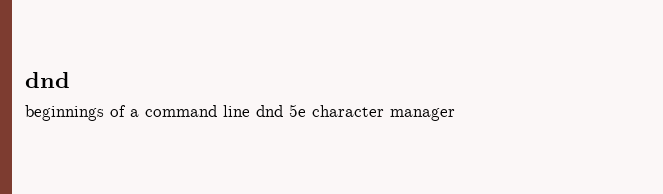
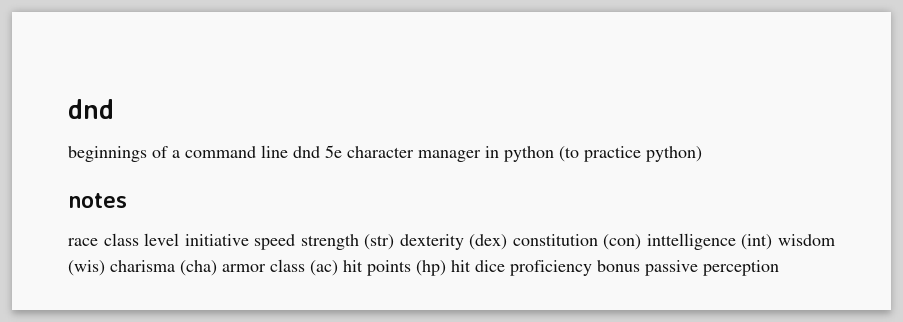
- beginnings of a command line dnd 5e character manager
+ beginnings of a command line dnd 5e character manager in python (to practice python)
+ notes
+ race class level initiative speed strength (str) dexterity (dex) constitution (con) inttelligence (int) wisdom (wis) charisma (cha) armor class (ac) hit points (hp) hit dice proficiency bonus passive perception

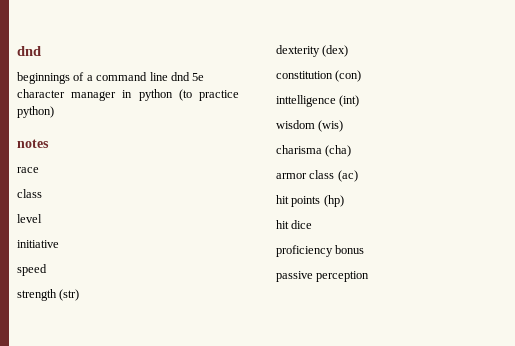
- race class level initiative speed strength (str) dexterity (dex) constitution (con) inttelligence (int) wisdom (wis) charisma (cha) armor class (ac) hit points (hp) hit dice proficiency bonus passive perception
+ race
+ class
+ level
+ initiative
+ speed
+ strength (str)
+ dexterity (dex)
+ constitution (con)
+ inttelligence (int)
+ wisdom (wis)
+ charisma (cha)
+ armor class (ac)
+ hit points (hp)
+ hit dice
+ proficiency bonus
+ passive perception

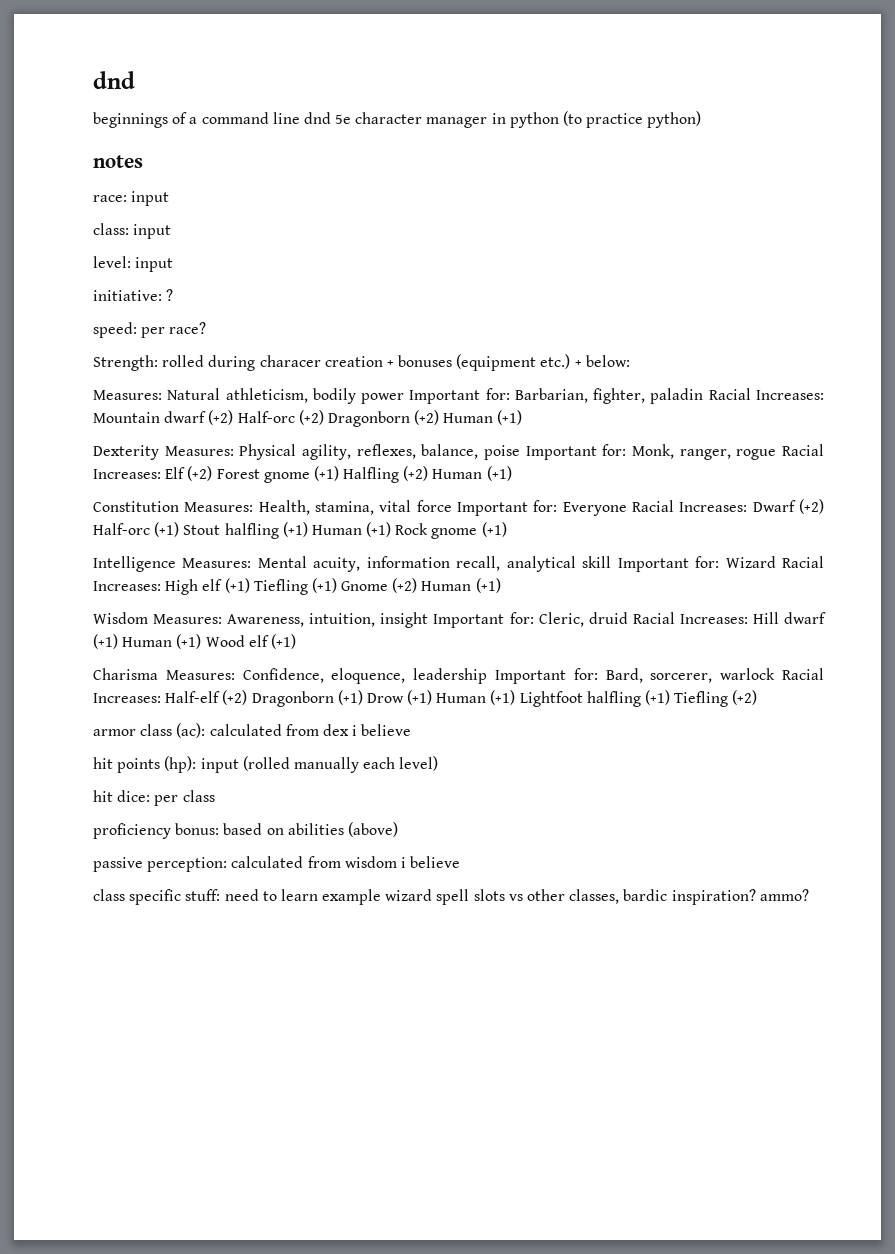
- race
- class
- level
- initiative
- speed
- strength (str)
- dexterity (dex)
- constitution (con)
- inttelligence (int)
- wisdom (wis)
- charisma (cha)
- armor class (ac)
- hit points (hp)
- hit dice
- proficiency bonus
- passive perception
+ race: input
+ class: input
+ level: input
+ initiative: ?
+ speed: per race?
+ Strength: rolled during characer creation + bonuses (equipment etc.) + below:
+ Measures: Natural athleticism, bodily power Important for: Barbarian, fighter, paladin Racial Increases: Mountain dwarf (+2) Half-orc (+2) Dragonborn (+2) Human (+1)
+ Dexterity Measures: Physical agility, reflexes, balance, poise Important for: Monk, ranger, rogue Racial Increases: Elf (+2) Forest gnome (+1) Halfling (+2) Human (+1)
+ Constitution Measures: Health, stamina, vital force Important for: Everyone Racial Increases: Dwarf (+2) Half-orc (+1) Stout halfling (+1) Human (+1) Rock gnome (+1)
+ Intelligence Measures: Mental acuity, information recall, analytical skill Important for: Wizard Racial Increases: High elf (+1) Tiefling (+1) Gnome (+2) Human (+1)
+ Wisdom Measures: Awareness, intuition, insight Important for: Cleric, druid Racial Increases: Hill dwarf (+1) Human (+1) Wood elf (+1)
+ Charisma Measures: Confidence, eloquence, leadership Important for: Bard, sorcerer, warlock Racial Increases: Half-elf (+2) Dragonborn (+1) Drow (+1) Human (+1) Lightfoot halfling (+1) Tiefling (+2)
+ armor class (ac): calculated from dex i believe
+ hit points (hp): input (rolled manually each level)
+ hit dice: per class
+ proficiency bonus: based on abilities (above)
+ passive perception: calculated from wisdom i believe
+ class specific stuff: need to learn example wizard spell slots vs other classes, bardic inspiration? ammo?

